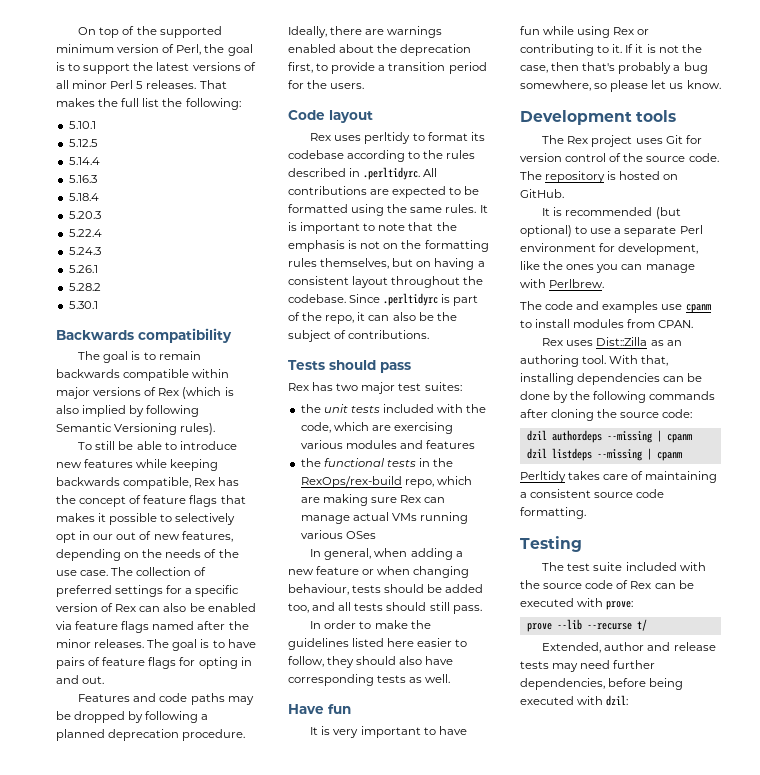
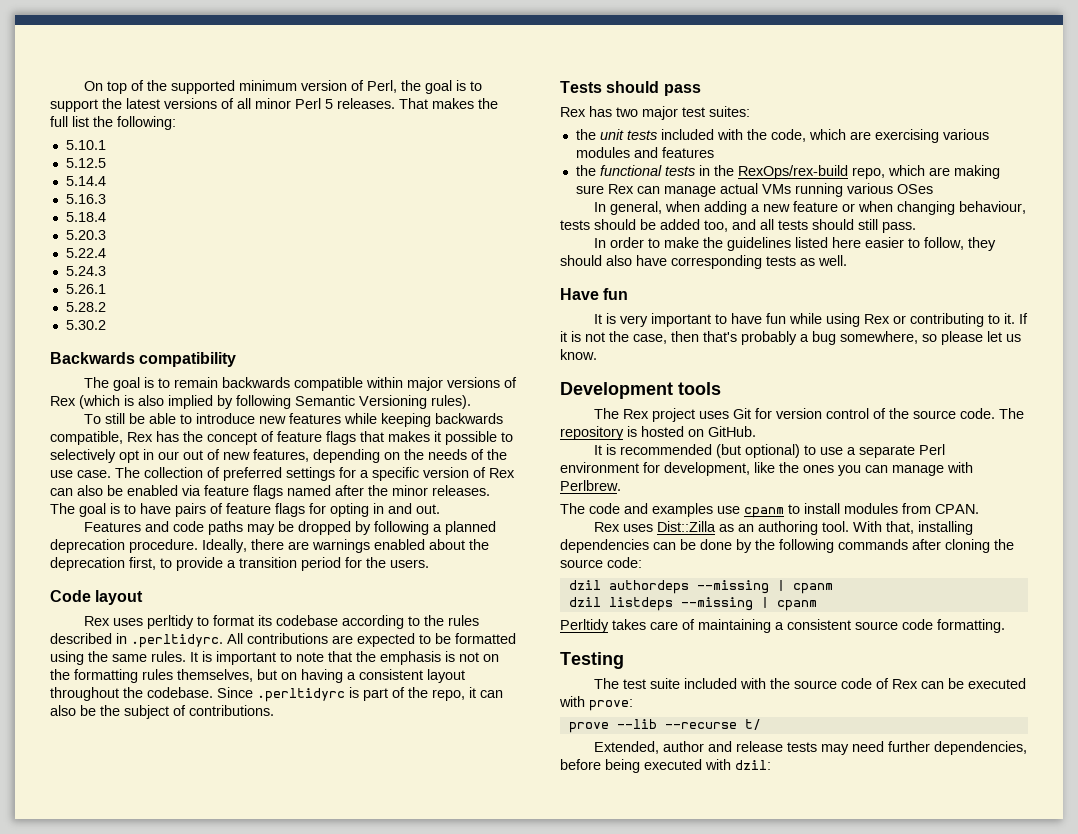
- 5.30.1
+ 5.30.2

